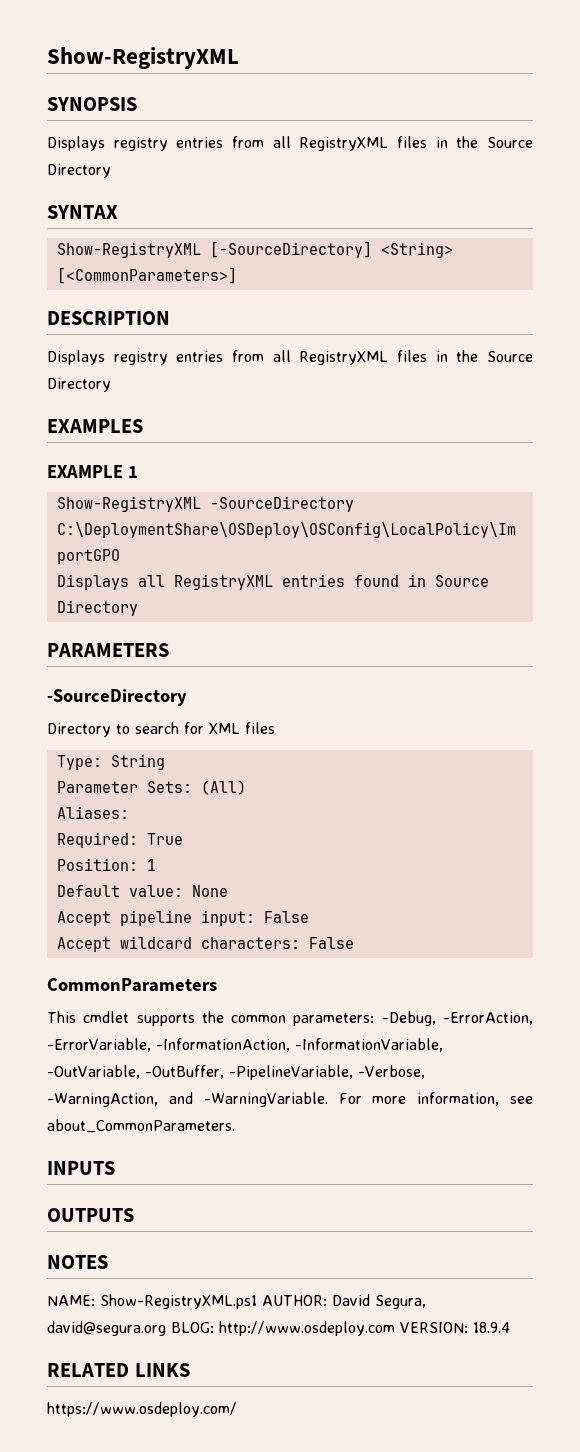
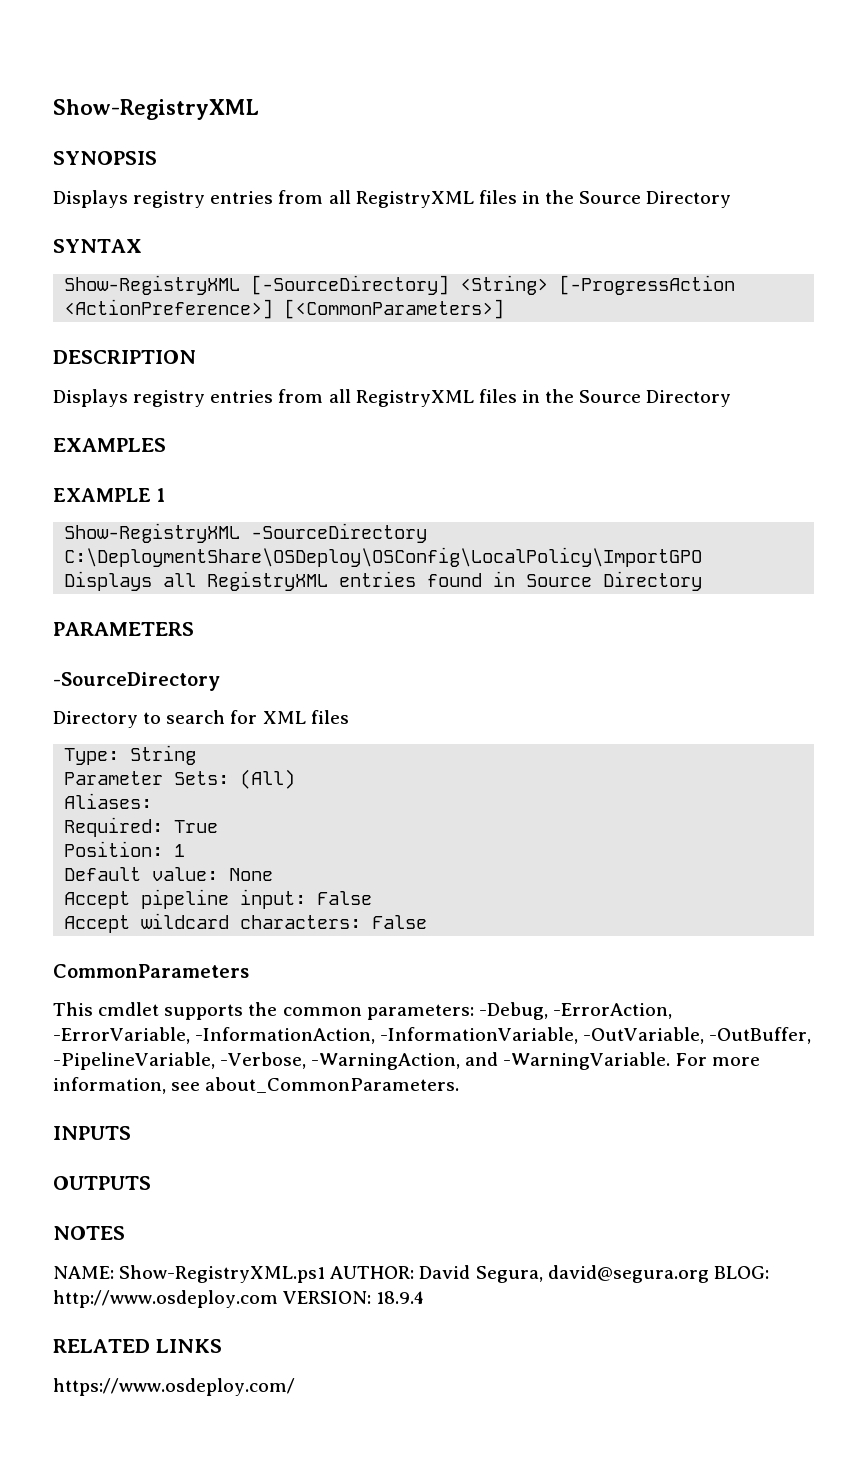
- Show-RegistryXML [-SourceDirectory] <String> [<CommonParameters>]
+ Show-RegistryXML [-SourceDirectory] <String> [-ProgressAction <ActionPreference>] [<CommonParameters>]

